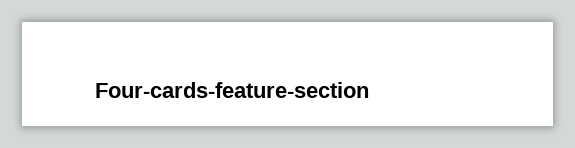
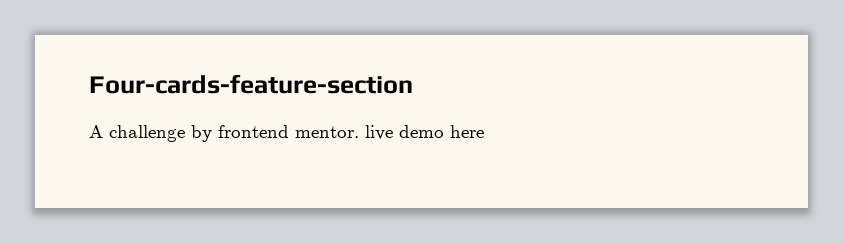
+ A challenge by frontend mentor. live demo here

